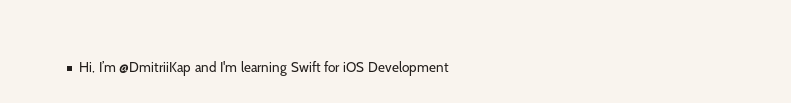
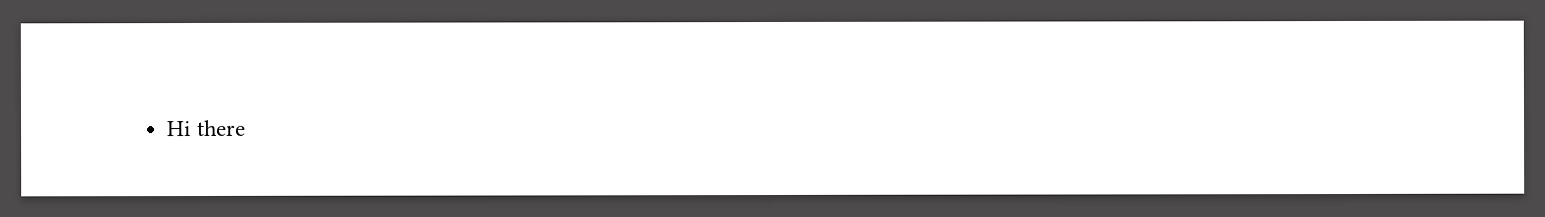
- Hi, I’m @DmitriiKap and I'm learning Swift for iOS Development
+ Hi there

